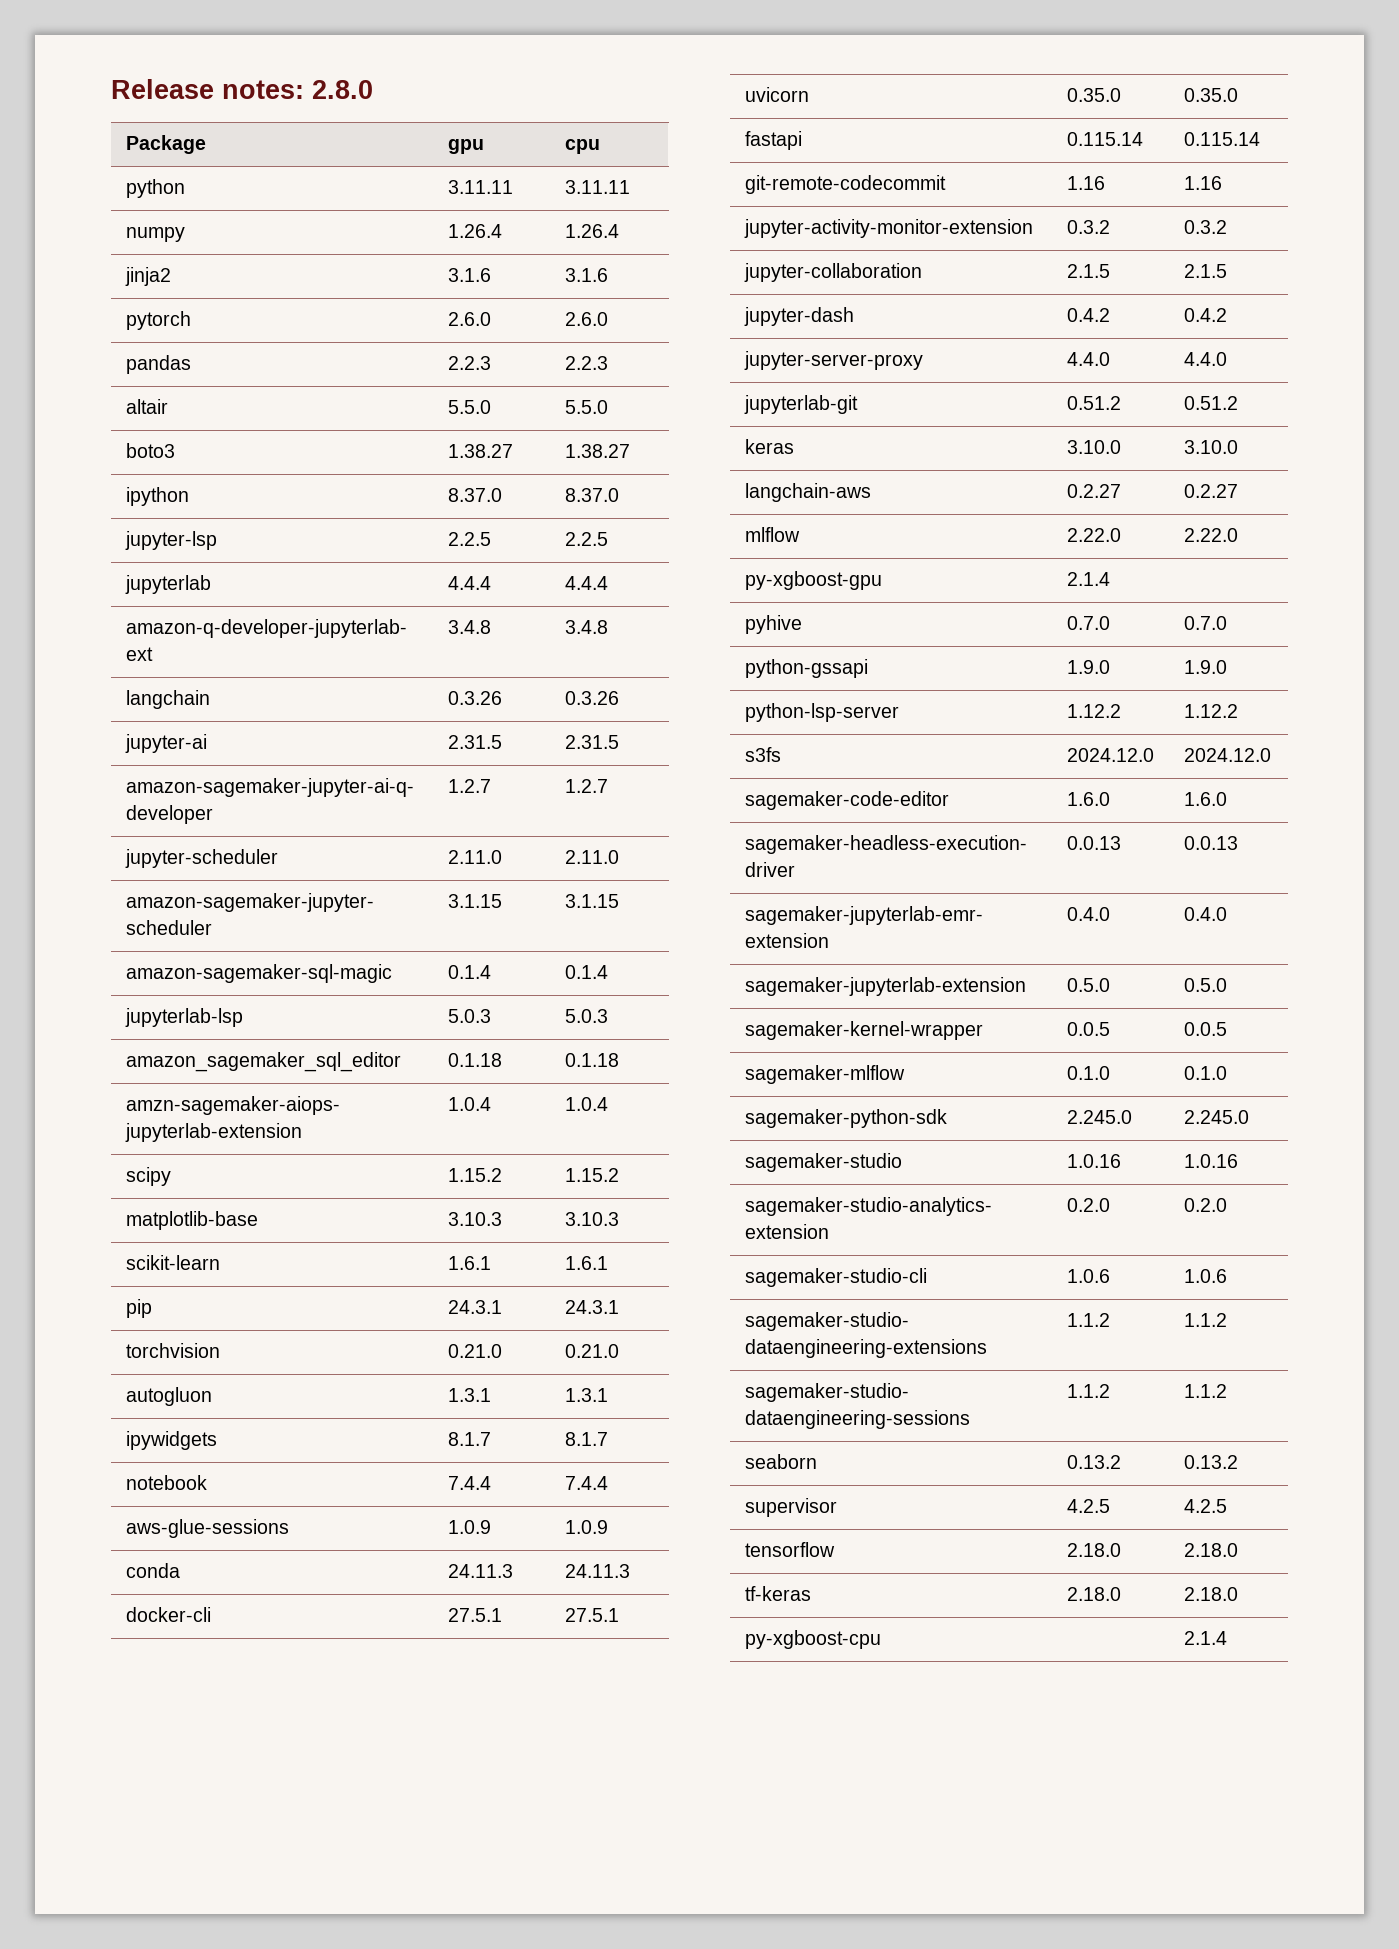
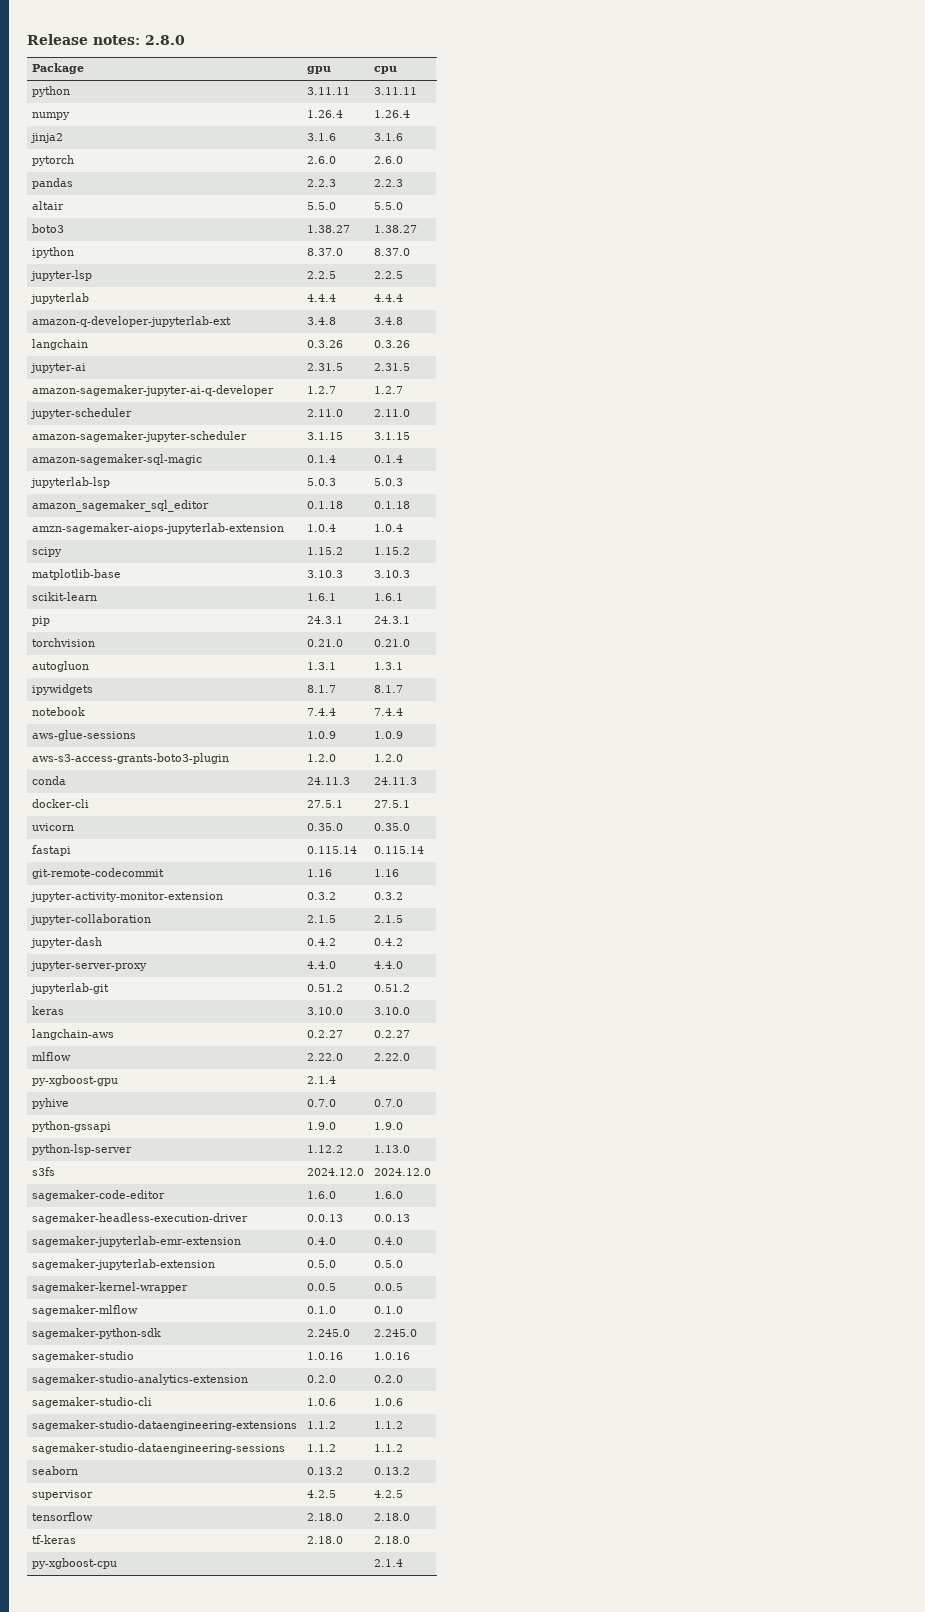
+ aws-s3-access-grants-boto3-plugin | 1.2.0 | 1.2.0
- python-lsp-server | 1.12.2 | 1.12.2
+ python-lsp-server | 1.12.2 | 1.13.0

